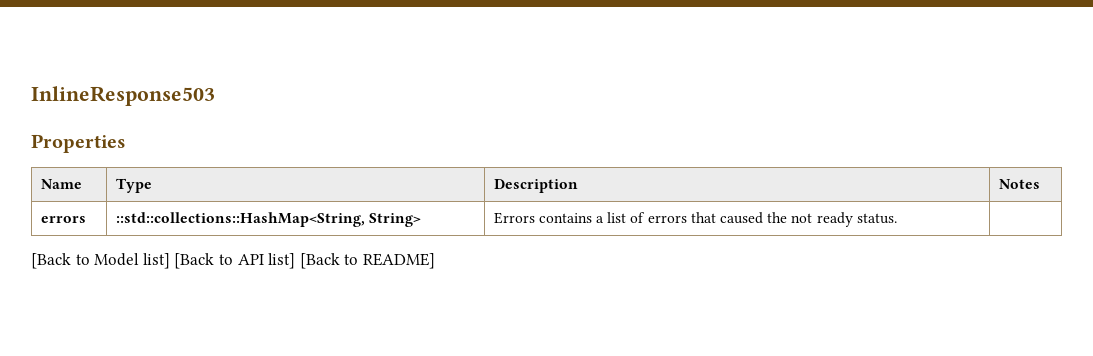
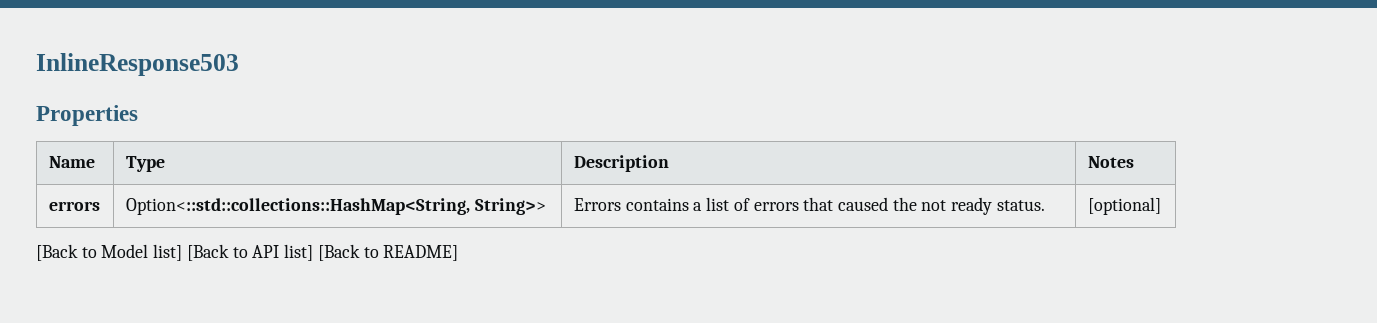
- errors | ::std::collections::HashMap<String, String> | Errors contains a list of errors that caused the not ready status. |
+ errors | Option<::std::collections::HashMap<String, String>> | Errors contains a list of errors that caused the not ready status. | [optional]

